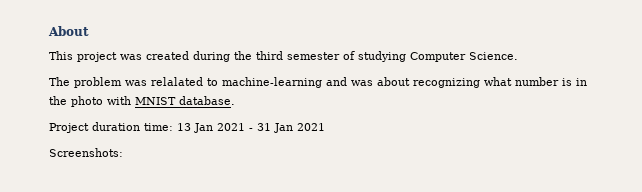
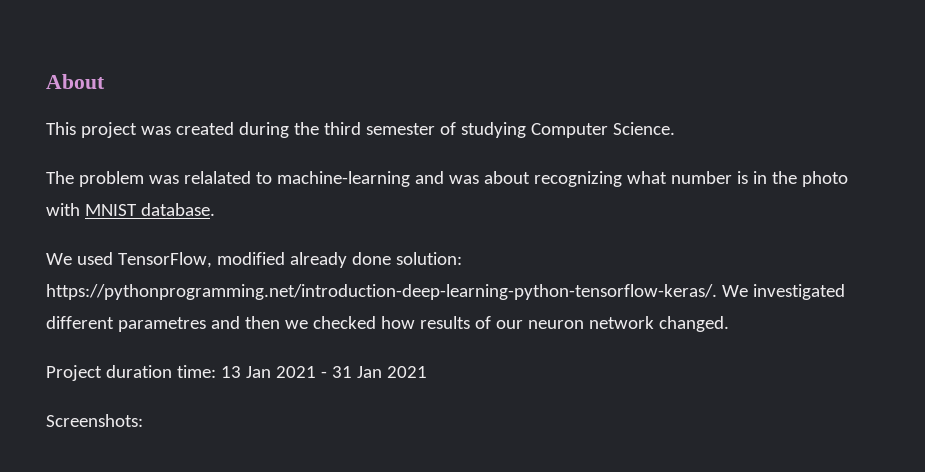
+ We used TensorFlow, modified already done solution: https://pythonprogramming.net/introduction-deep-learning-python-tensorflow-keras/. We investigated different parametres and then we checked how results of our neuron network changed.

